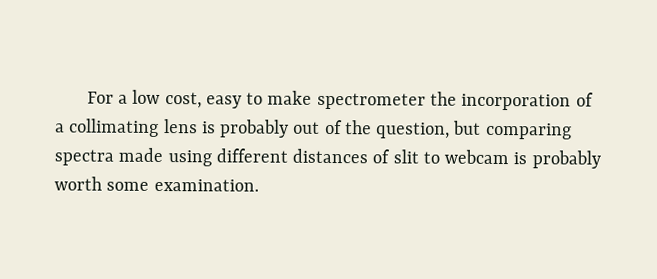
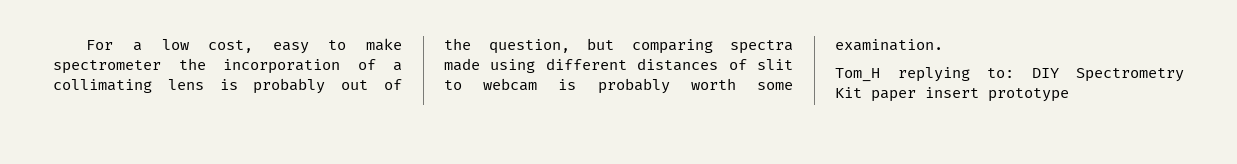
+ Tom_H replying to: DIY Spectrometry Kit paper insert prototype

